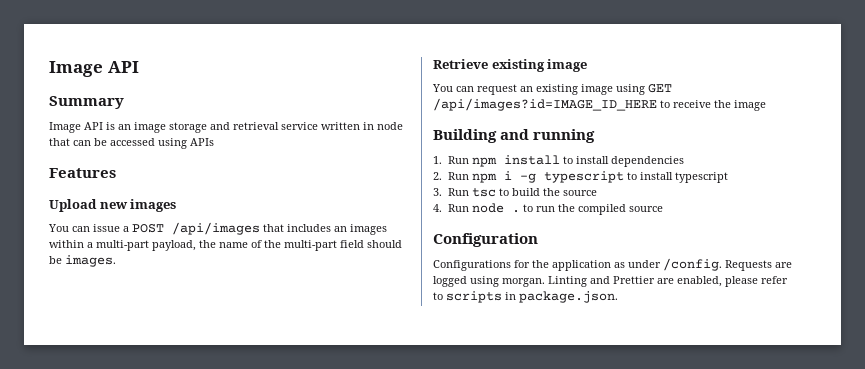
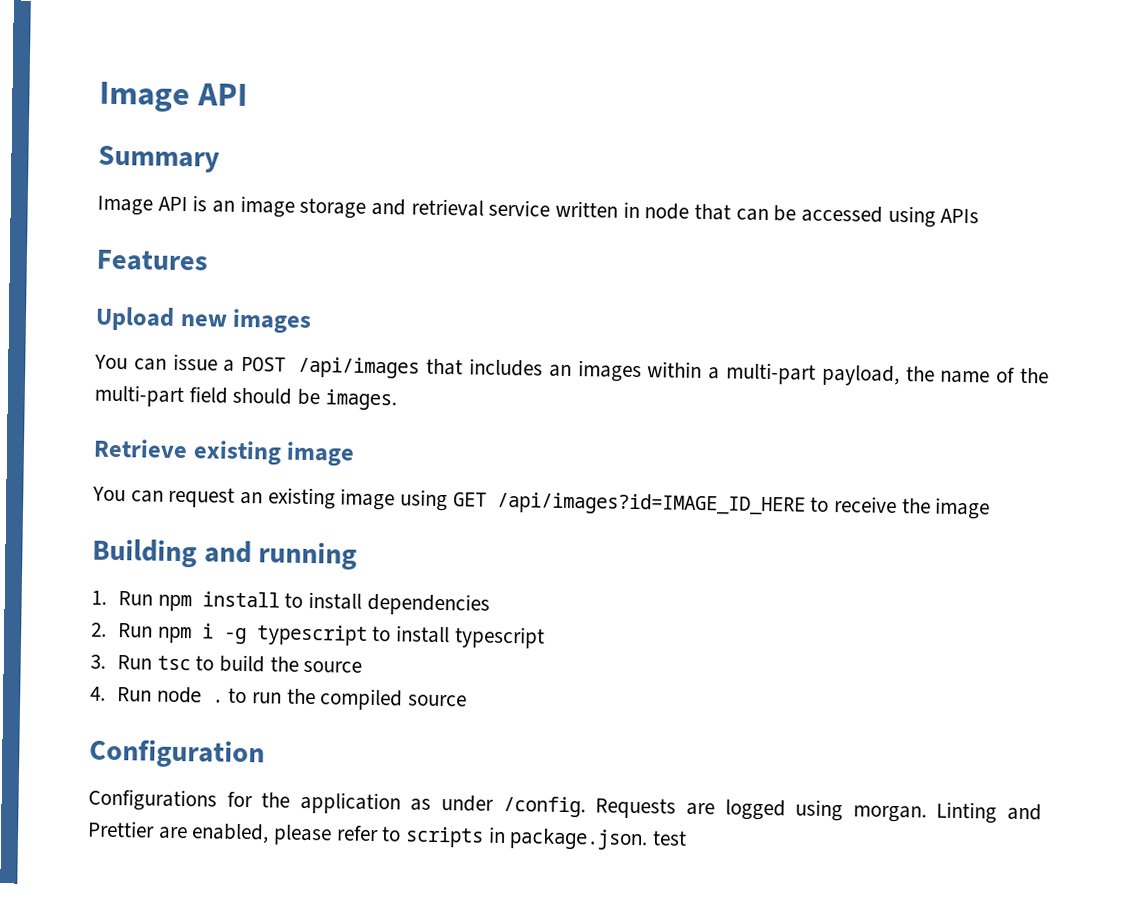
- Linting and Prettier are enabled, please refer to scripts in package.json.
+ Linting and Prettier are enabled, please refer to scripts in package.json. test

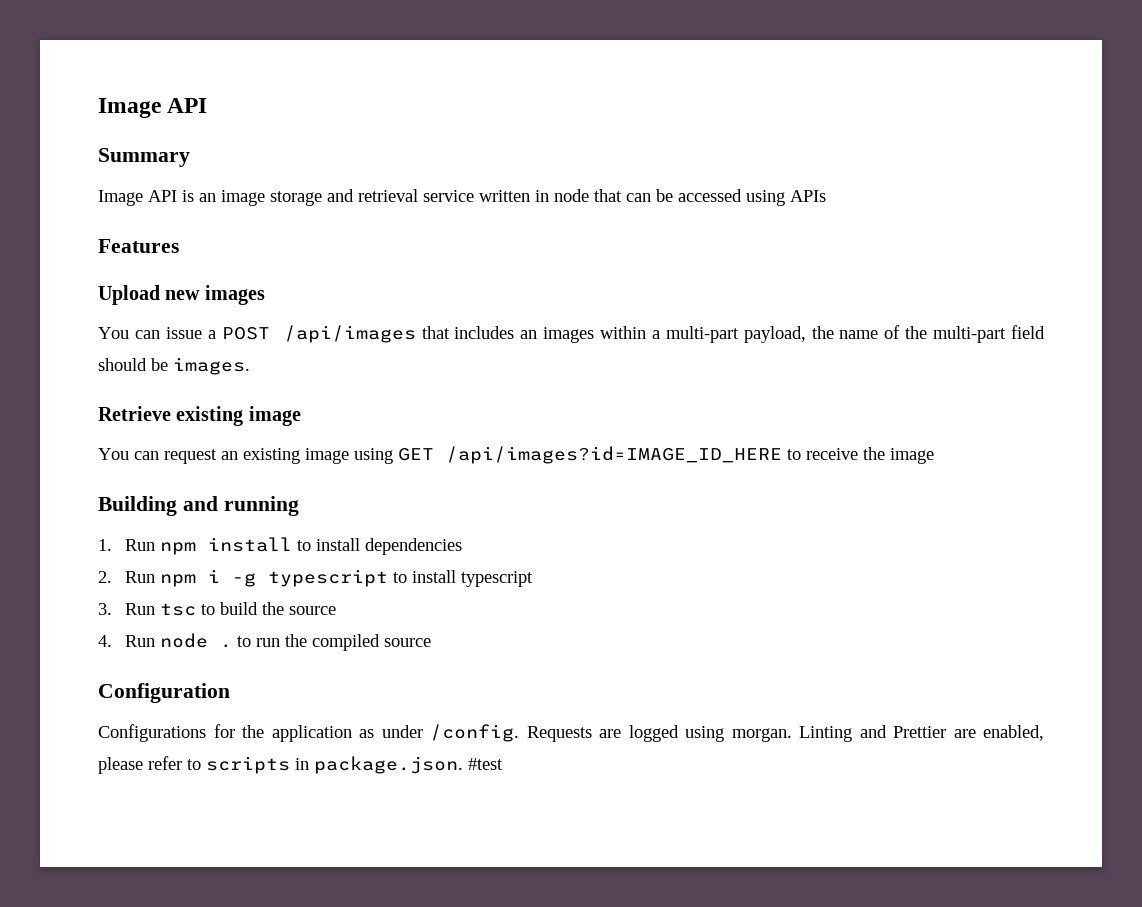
- Linting and Prettier are enabled, please refer to scripts in package.json. test
+ Linting and Prettier are enabled, please refer to scripts in package.json. #test

